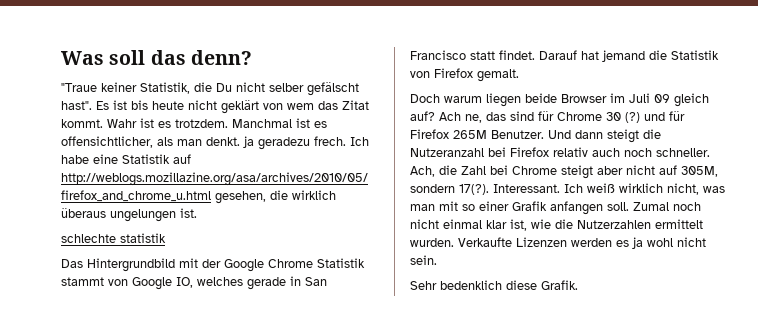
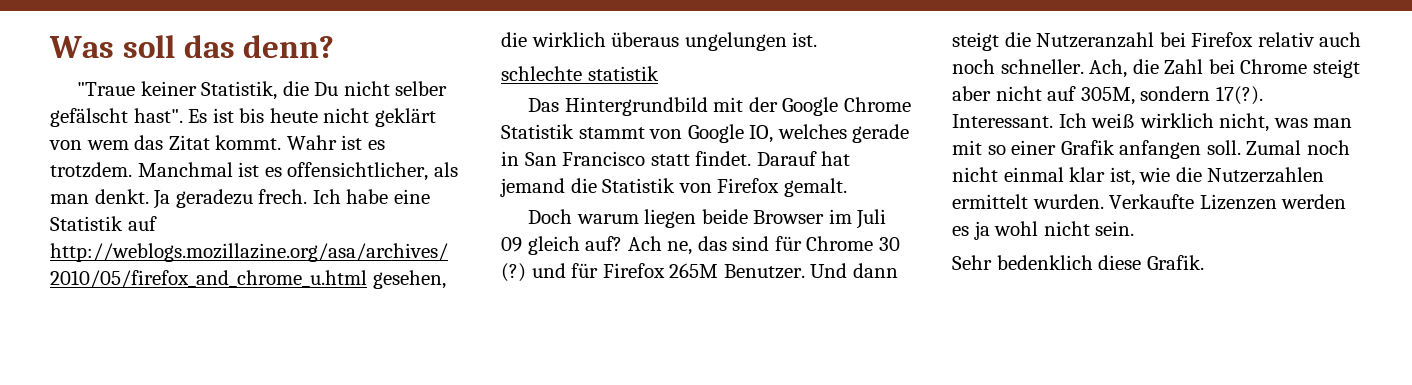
- Manchmal ist es offensichtlicher, als man denkt. ja geradezu frech.
+ Manchmal ist es offensichtlicher, als man denkt. Ja geradezu frech.

